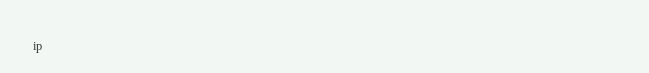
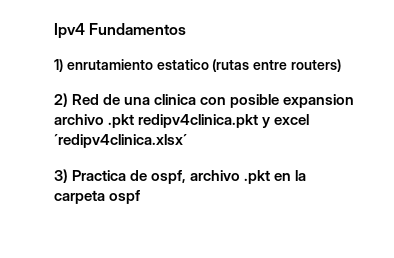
- ip
+ Ipv4 Fundamentos
+ 1) enrutamiento estatico (rutas entre routers)
+ 2) Red de una clinica con posible expansion archivo .pkt redipv4clinica.pkt y excel ´redipv4clinica.xlsx´
+ 3) Practica de ospf, archivo .pkt en la carpeta ospf

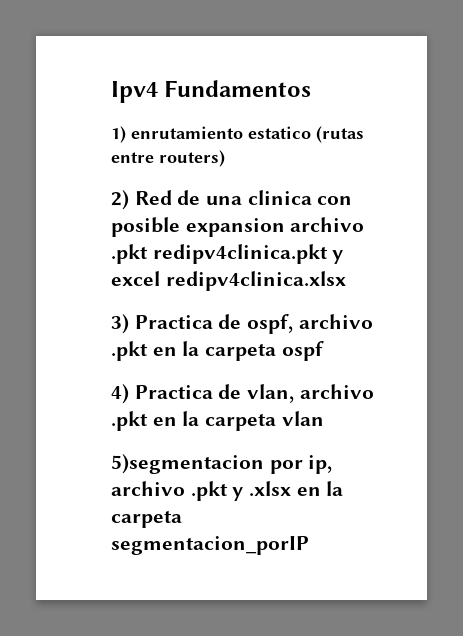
- 2) Red de una clinica con posible expansion archivo .pkt redipv4clinica.pkt y excel ´redipv4clinica.xlsx´
+ 2) Red de una clinica con posible expansion archivo .pkt redipv4clinica.pkt y excel redipv4clinica.xlsx
+ 4) Practica de vlan, archivo .pkt en la carpeta vlan
+ 5)segmentacion por ip, archivo .pkt y .xlsx en la carpeta segmentacion_porIP

